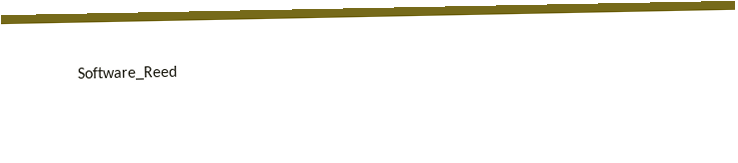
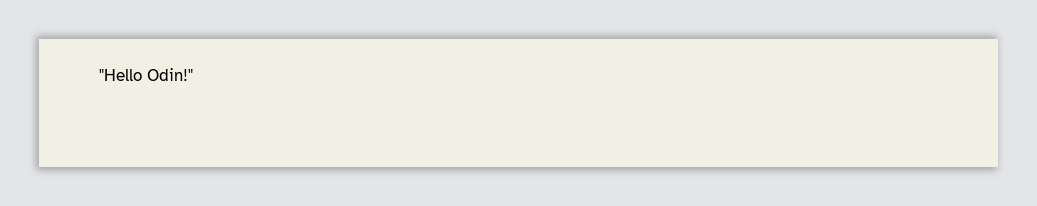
- Software_Reed
+ "Hello Odin!"

